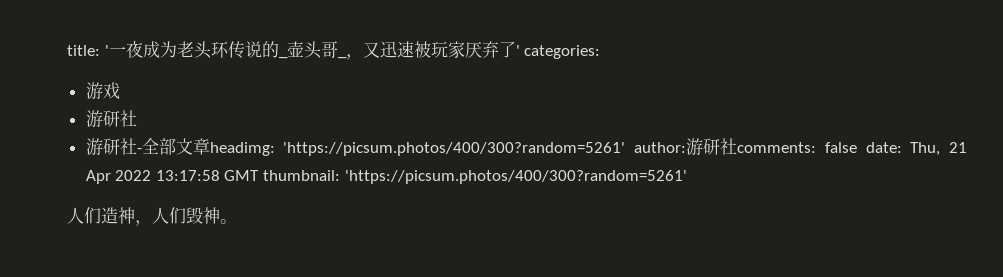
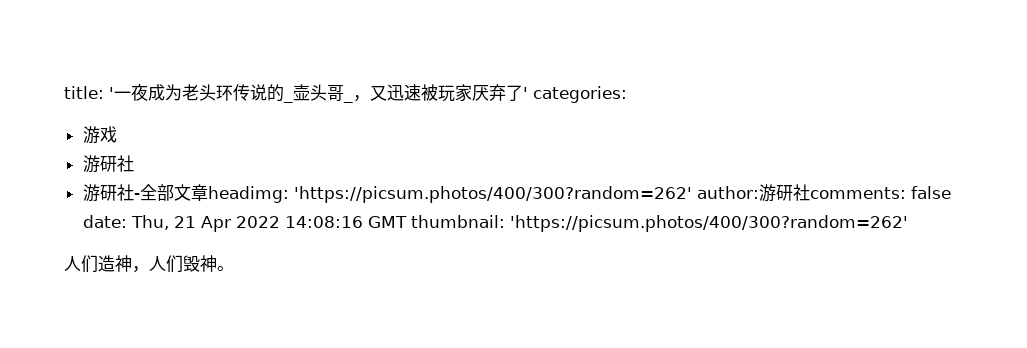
- 游研社-全部文章headimg: 'https://picsum.photos/400/300?random=5261' author:游研社comments: false date: Thu, 21 Apr 2022 13:17:58 GMT thumbnail: 'https://picsum.photos/400/300?random=5261'
+ 游研社-全部文章headimg: 'https://picsum.photos/400/300?random=262' author:游研社comments: false date: Thu, 21 Apr 2022 14:08:16 GMT thumbnail: 'https://picsum.photos/400/300?random=262'

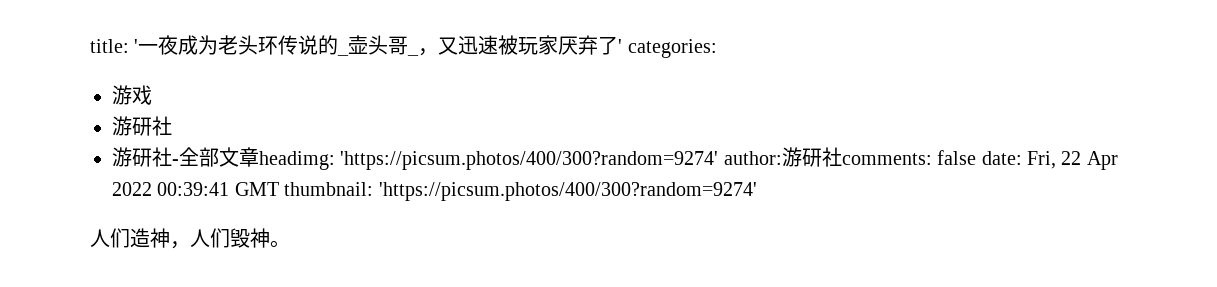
- 游研社-全部文章headimg: 'https://picsum.photos/400/300?random=262' author:游研社comments: false date: Thu, 21 Apr 2022 14:08:16 GMT thumbnail: 'https://picsum.photos/400/300?random=262'
+ 游研社-全部文章headimg: 'https://picsum.photos/400/300?random=9274' author:游研社comments: false date: Fri, 22 Apr 2022 00:39:41 GMT thumbnail: 'https://picsum.photos/400/300?random=9274'

